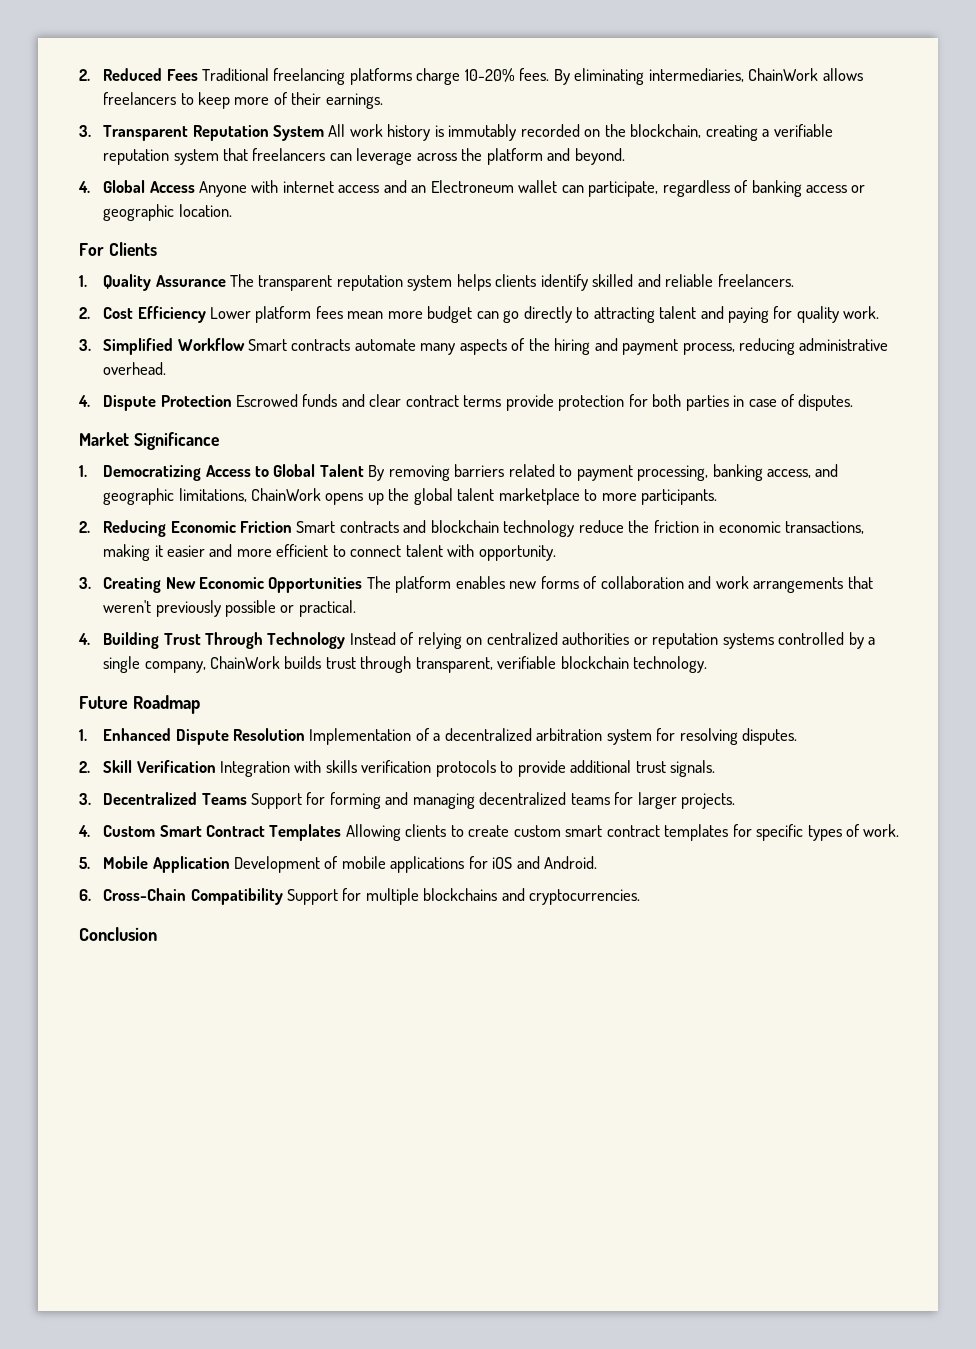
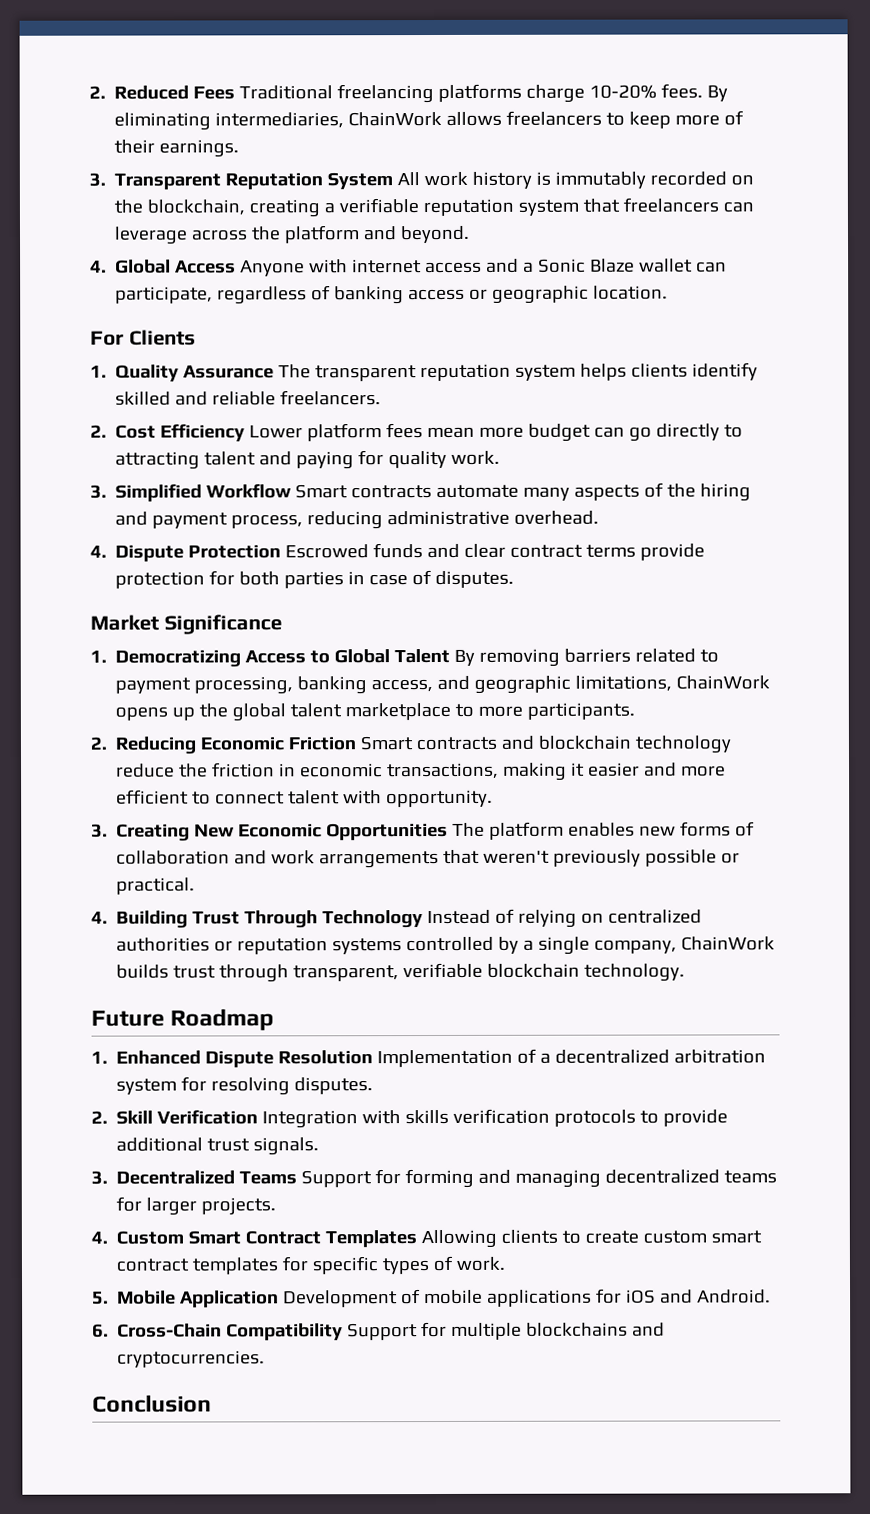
- 4. Global Access Anyone with internet access and an Electroneum wallet can participate, regardless of banking access or geographic location.
+ 4. Global Access Anyone with internet access and a Sonic Blaze wallet can participate, regardless of banking access or geographic location.

